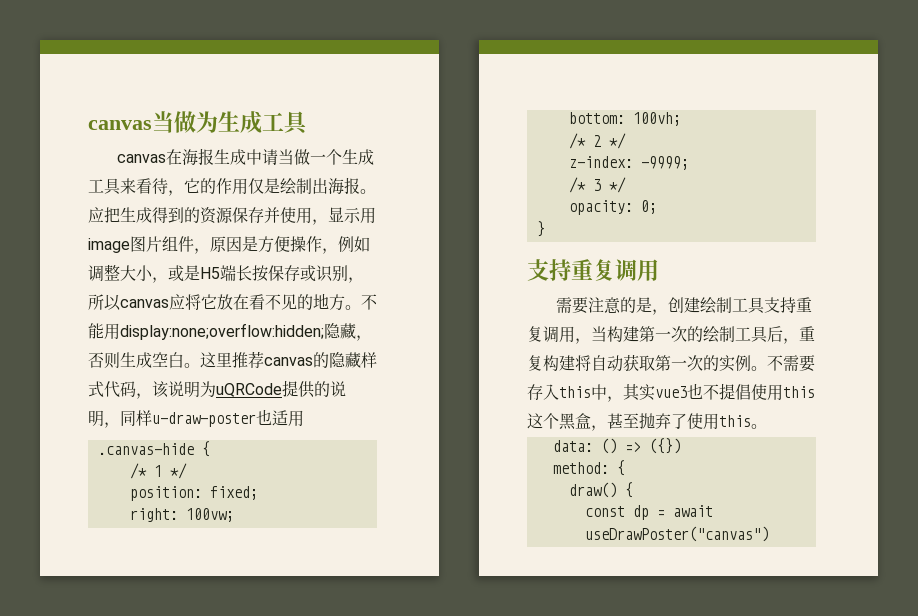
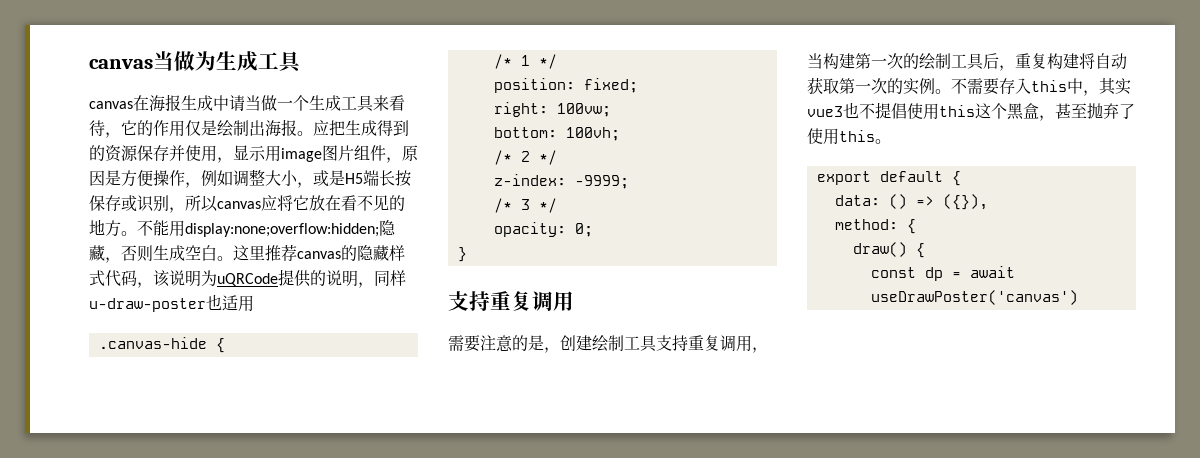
+ export default {
- data: () => ({})
+ data: () => ({}),
- const dp = await useDrawPoster("canvas")
+ const dp = await useDrawPoster('canvas')

